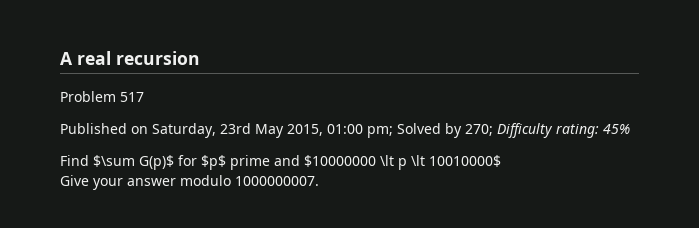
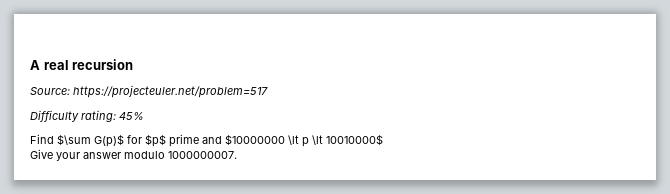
- Problem 517
- Published on Saturday, 23rd May 2015, 01:00 pm; Solved by 270; Difficulty rating: 45%
+ Source: https://projecteuler.net/problem=517
+ Difficulty rating: 45%

